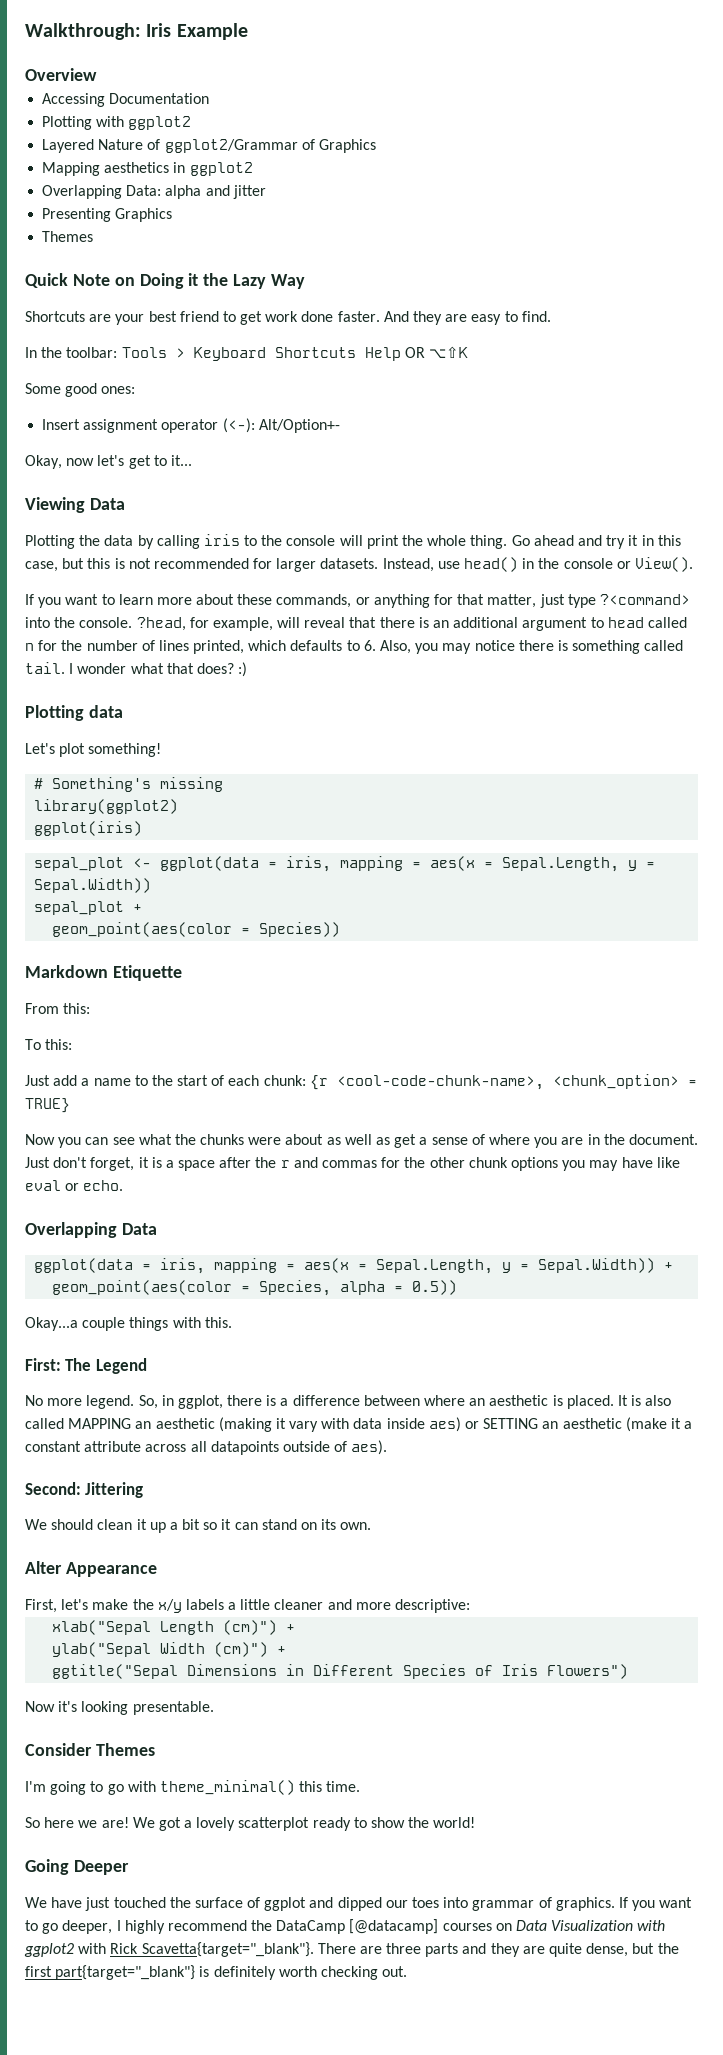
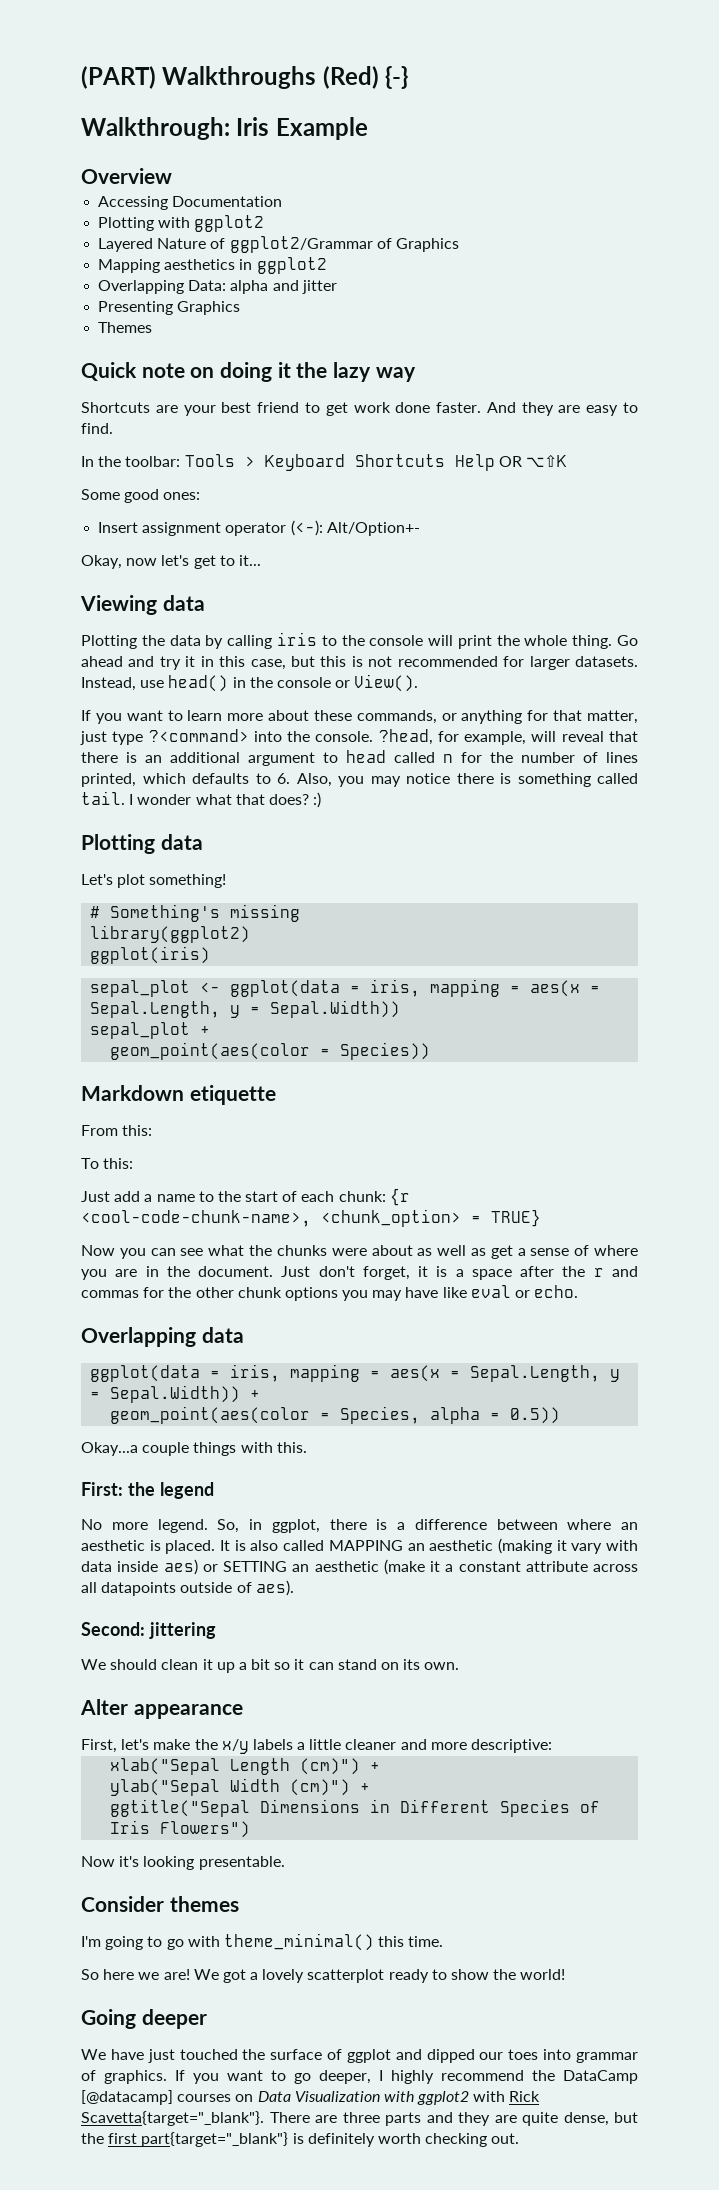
+ (PART) Walkthroughs (Red) {-}
- Quick Note on Doing it the Lazy Way
+ Quick note on doing it the lazy way
- Viewing Data
+ Viewing data
- Markdown Etiquette
+ Markdown etiquette
- Overlapping Data
+ Overlapping data
- First: The Legend
+ First: the legend
- Second: Jittering
+ Second: jittering
- Alter Appearance
+ Alter appearance
- Consider Themes
+ Consider themes
- Going Deeper
+ Going deeper

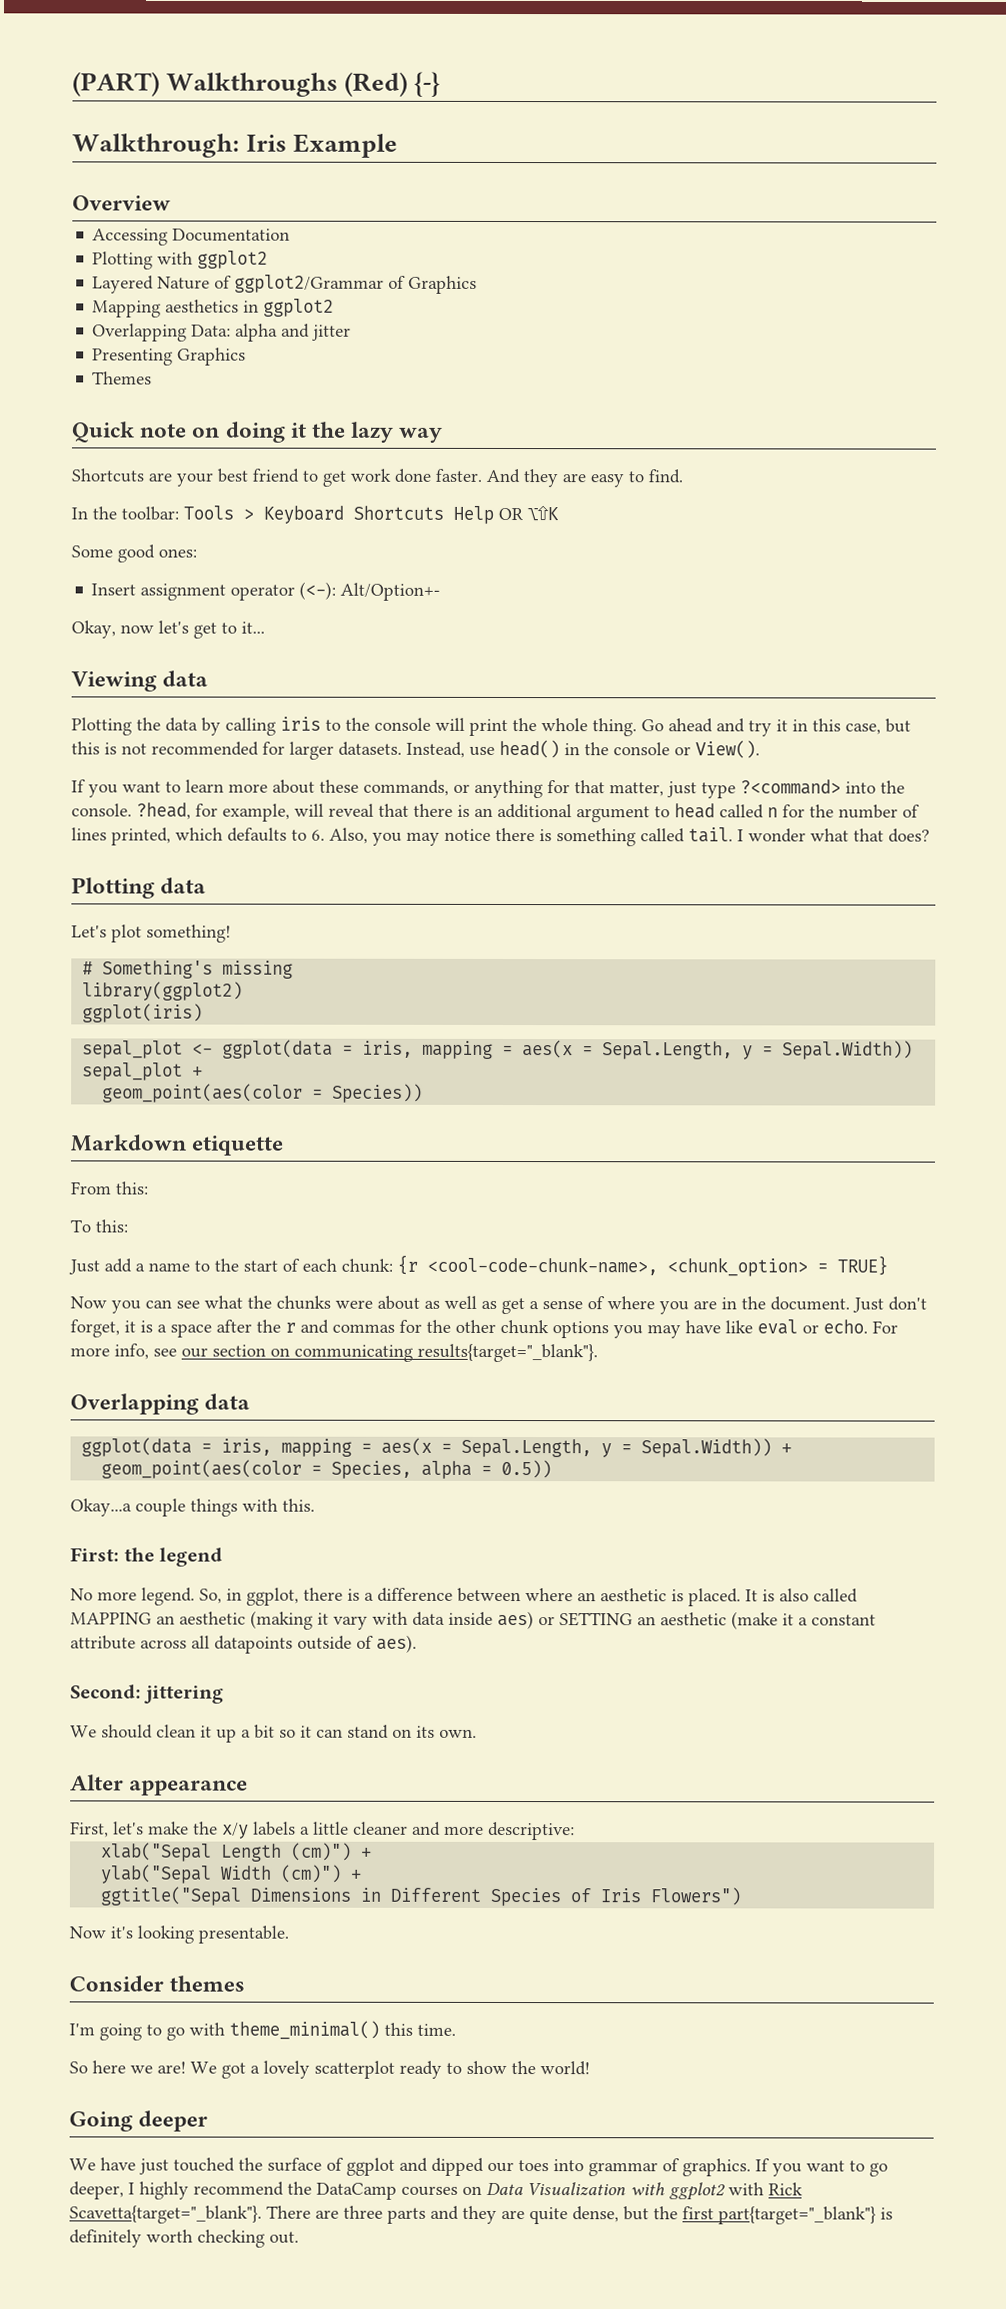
- I wonder what that does? :)
+ I wonder what that does?
+ For more info, see our section on communicating results{target="_blank"}.
- If you want to go deeper, I highly recommend the DataCamp [@datacamp] courses on Data Visualization with ggplot2 with Rick Scavetta{target="_blank"}.
+ If you want to go deeper, I highly recommend the DataCamp courses on Data Visualization with ggplot2 with Rick Scavetta{target="_blank"}.

